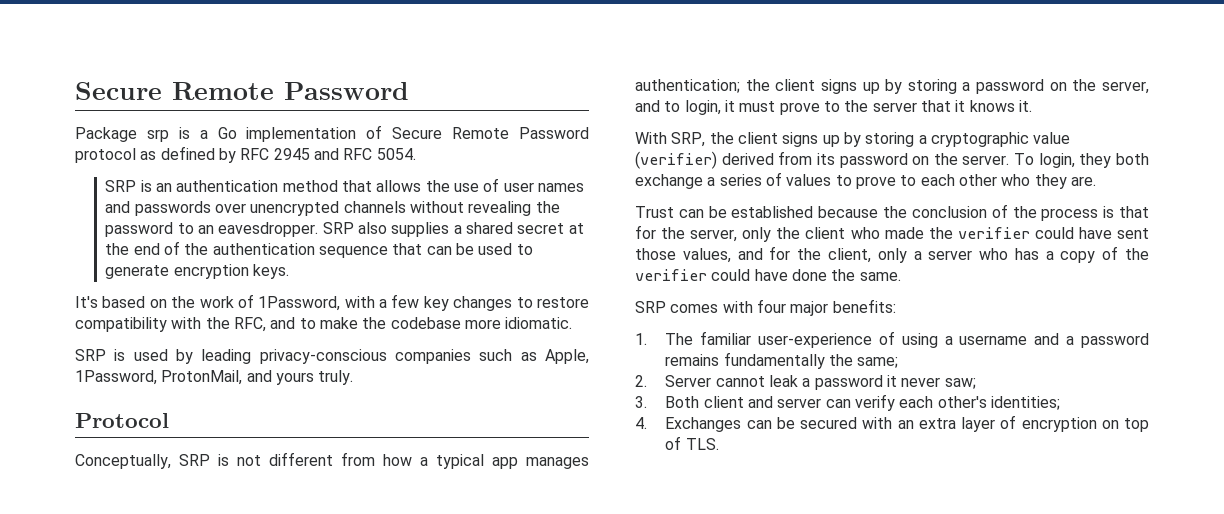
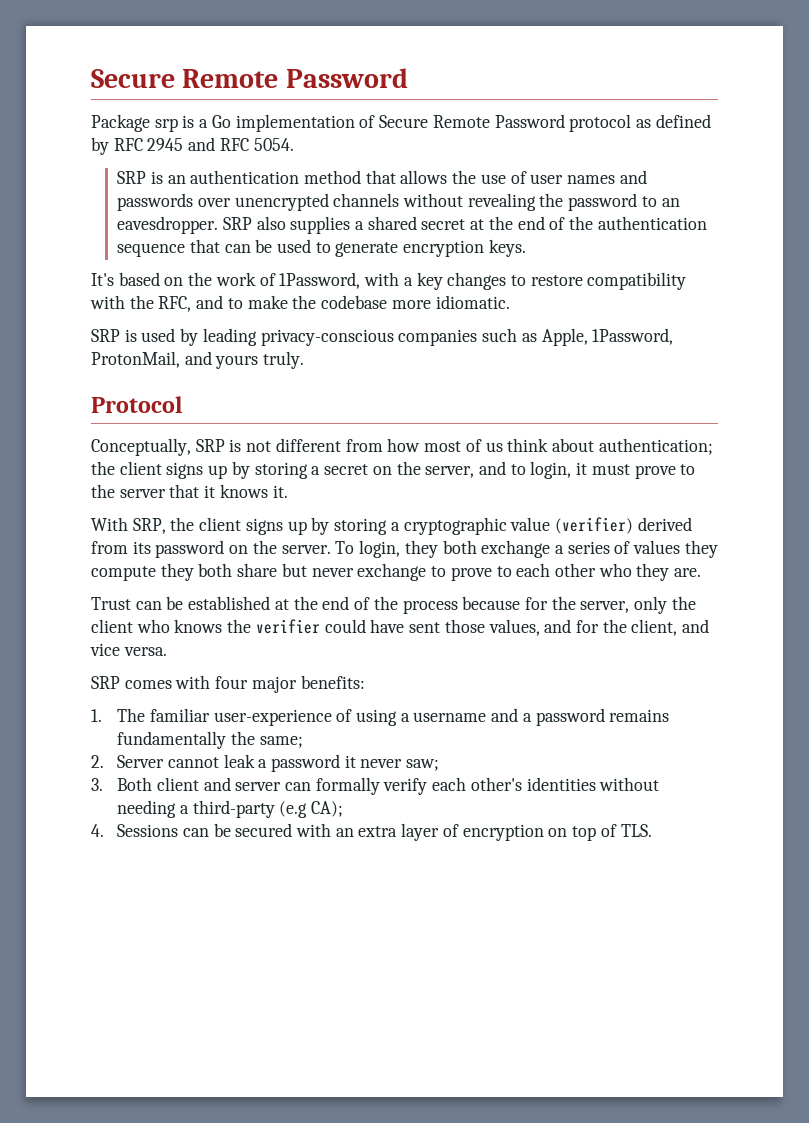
- It's based on the work of 1Password, with a few key changes to restore compatibility with the RFC, and to make the codebase more idiomatic.
+ It's based on the work of 1Password, with a key changes to restore compatibility with the RFC, and to make the codebase more idiomatic.
- Conceptually, SRP is not different from how a typical app manages authentication; the client signs up by storing a password on the server, and to login, it must prove to the server that it knows it.
+ Conceptually, SRP is not different from how most of us think about authentication; the client signs up by storing a secret on the server, and to login, it must prove to the server that it knows it.
- To login, they both exchange a series of values to prove to each other who they are.
+ To login, they both exchange a series of values they compute they both share but never exchange to prove to each other who they are.
- Trust can be established because the conclusion of the process is that for the server, only the client who made the verifier could have sent those values, and for the client, only a server who has a copy of the verifier could have done the same.
+ Trust can be established at the end of the process because for the server, only the client who knows the verifier could have sent those values, and for the client, and vice versa.
- 3. Both client and server can verify each other's identities;
+ 3. Both client and server can formally verify each other's identities without needing a third-party (e.g CA);
- 4. Exchanges can be secured with an extra layer of encryption on top of TLS.
+ 4. Sessions can be secured with an extra layer of encryption on top of TLS.

